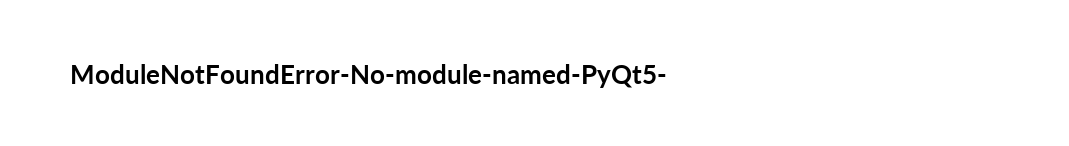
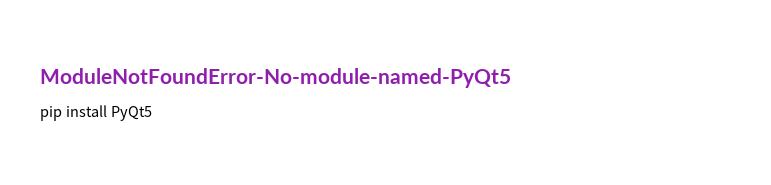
- ModuleNotFoundError-No-module-named-PyQt5-
+ ModuleNotFoundError-No-module-named-PyQt5
+ pip install PyQt5

